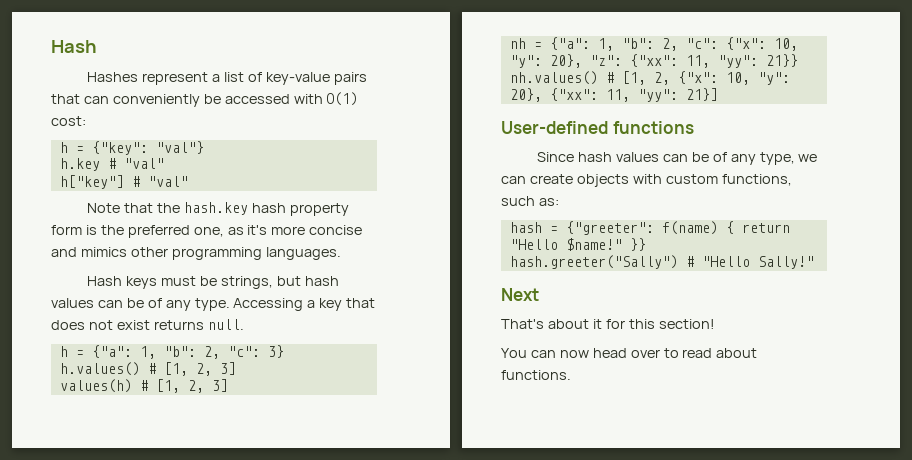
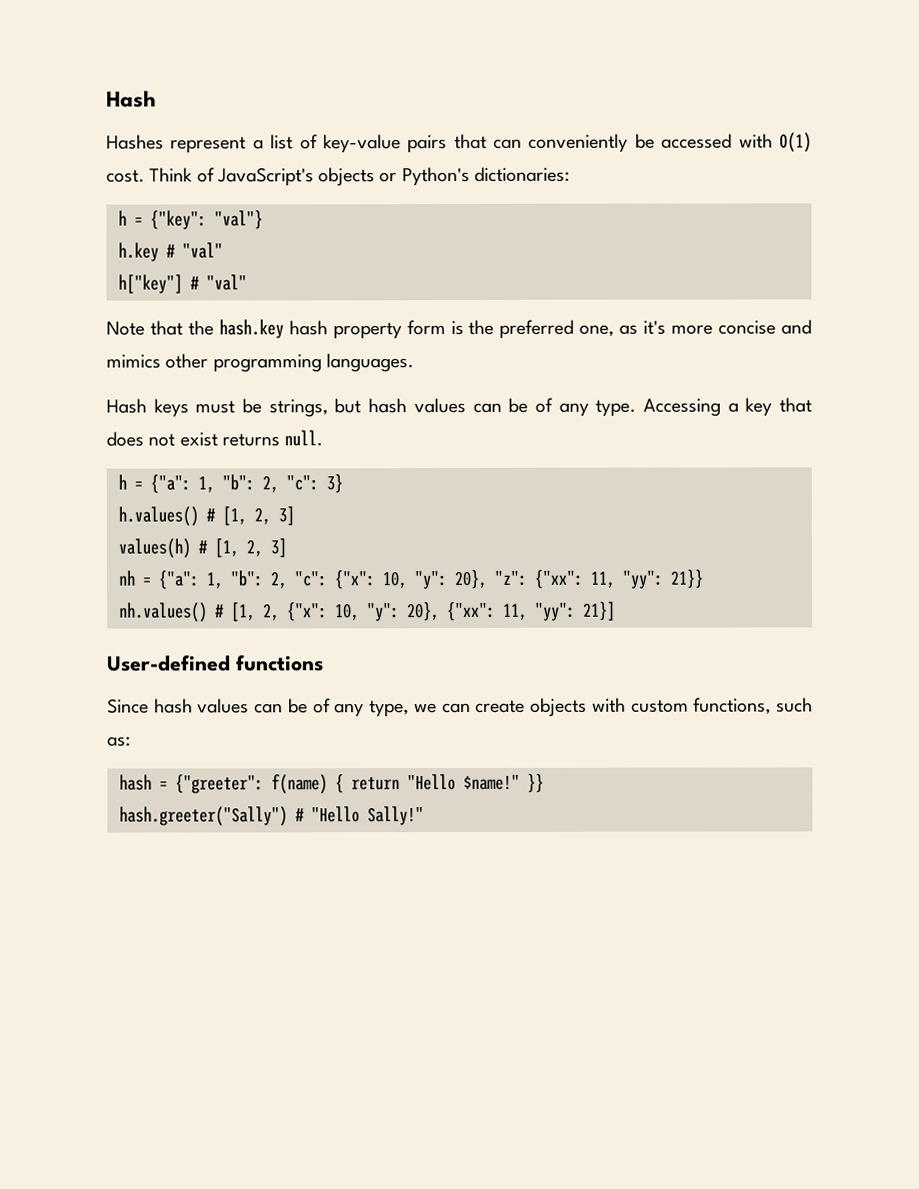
- Hashes represent a list of key-value pairs that can conveniently be accessed with O(1) cost:
+ Hashes represent a list of key-value pairs that can conveniently be accessed with O(1) cost. Think of JavaScript's objects or Python's dictionaries:
- Next
- That's about it for this section!
- You can now head over to read about functions.

